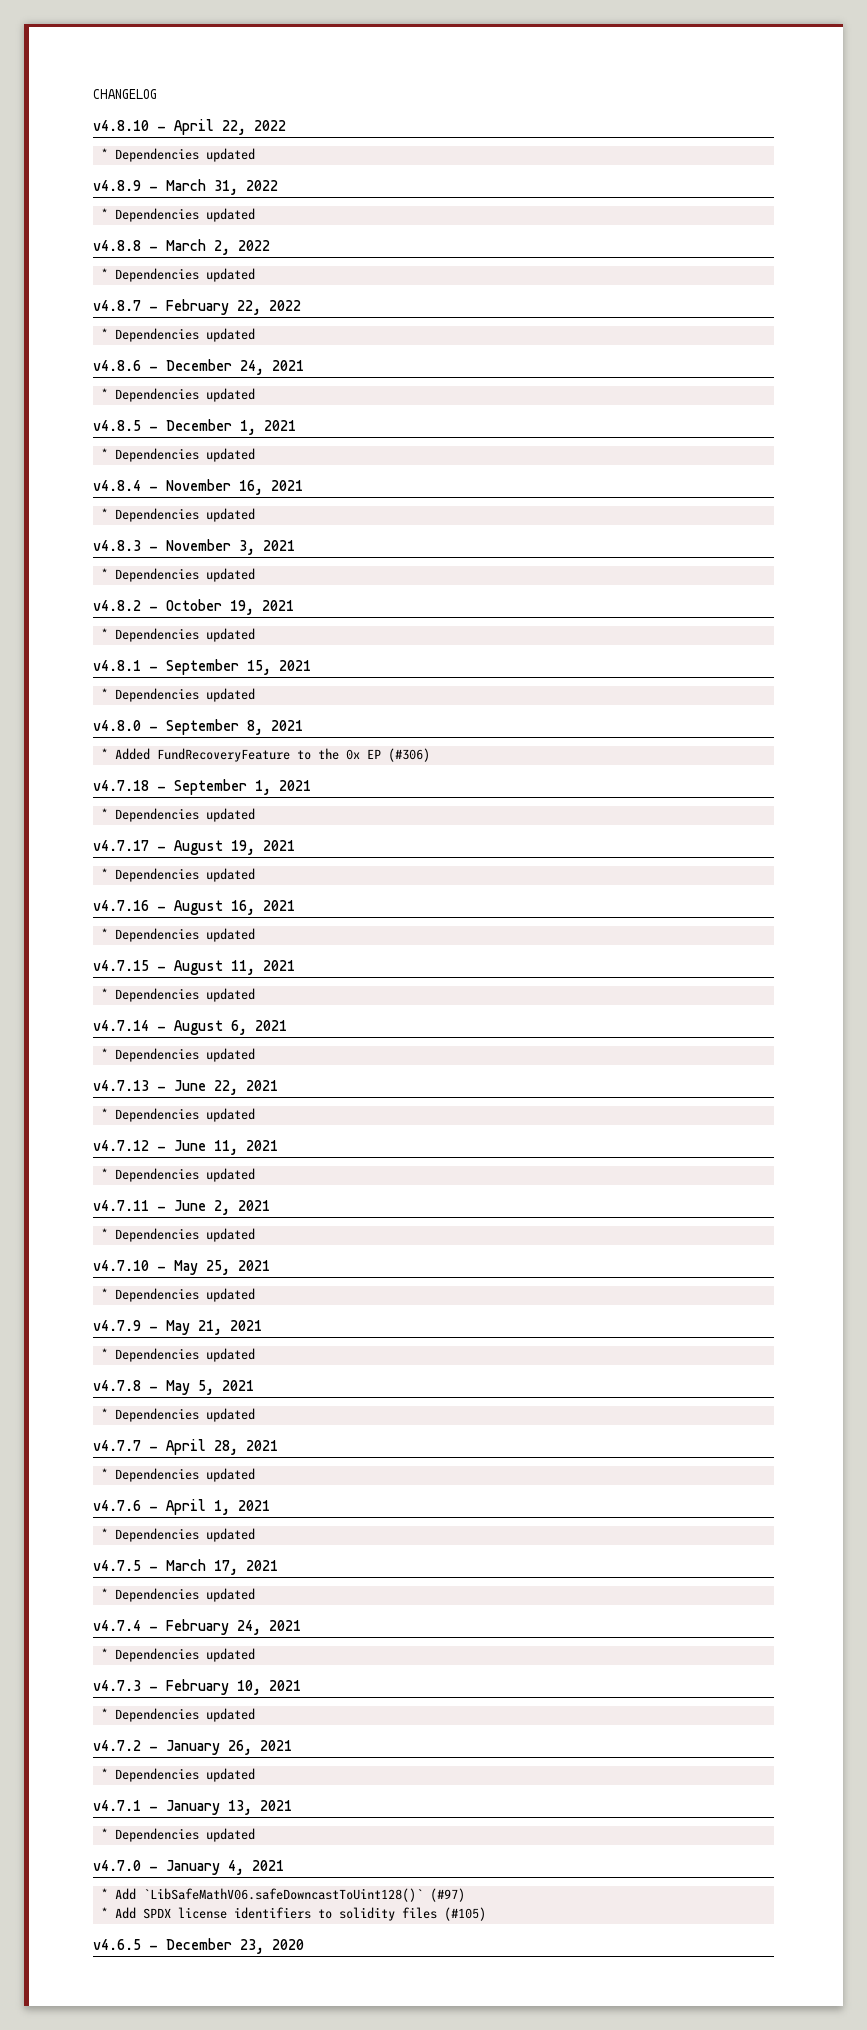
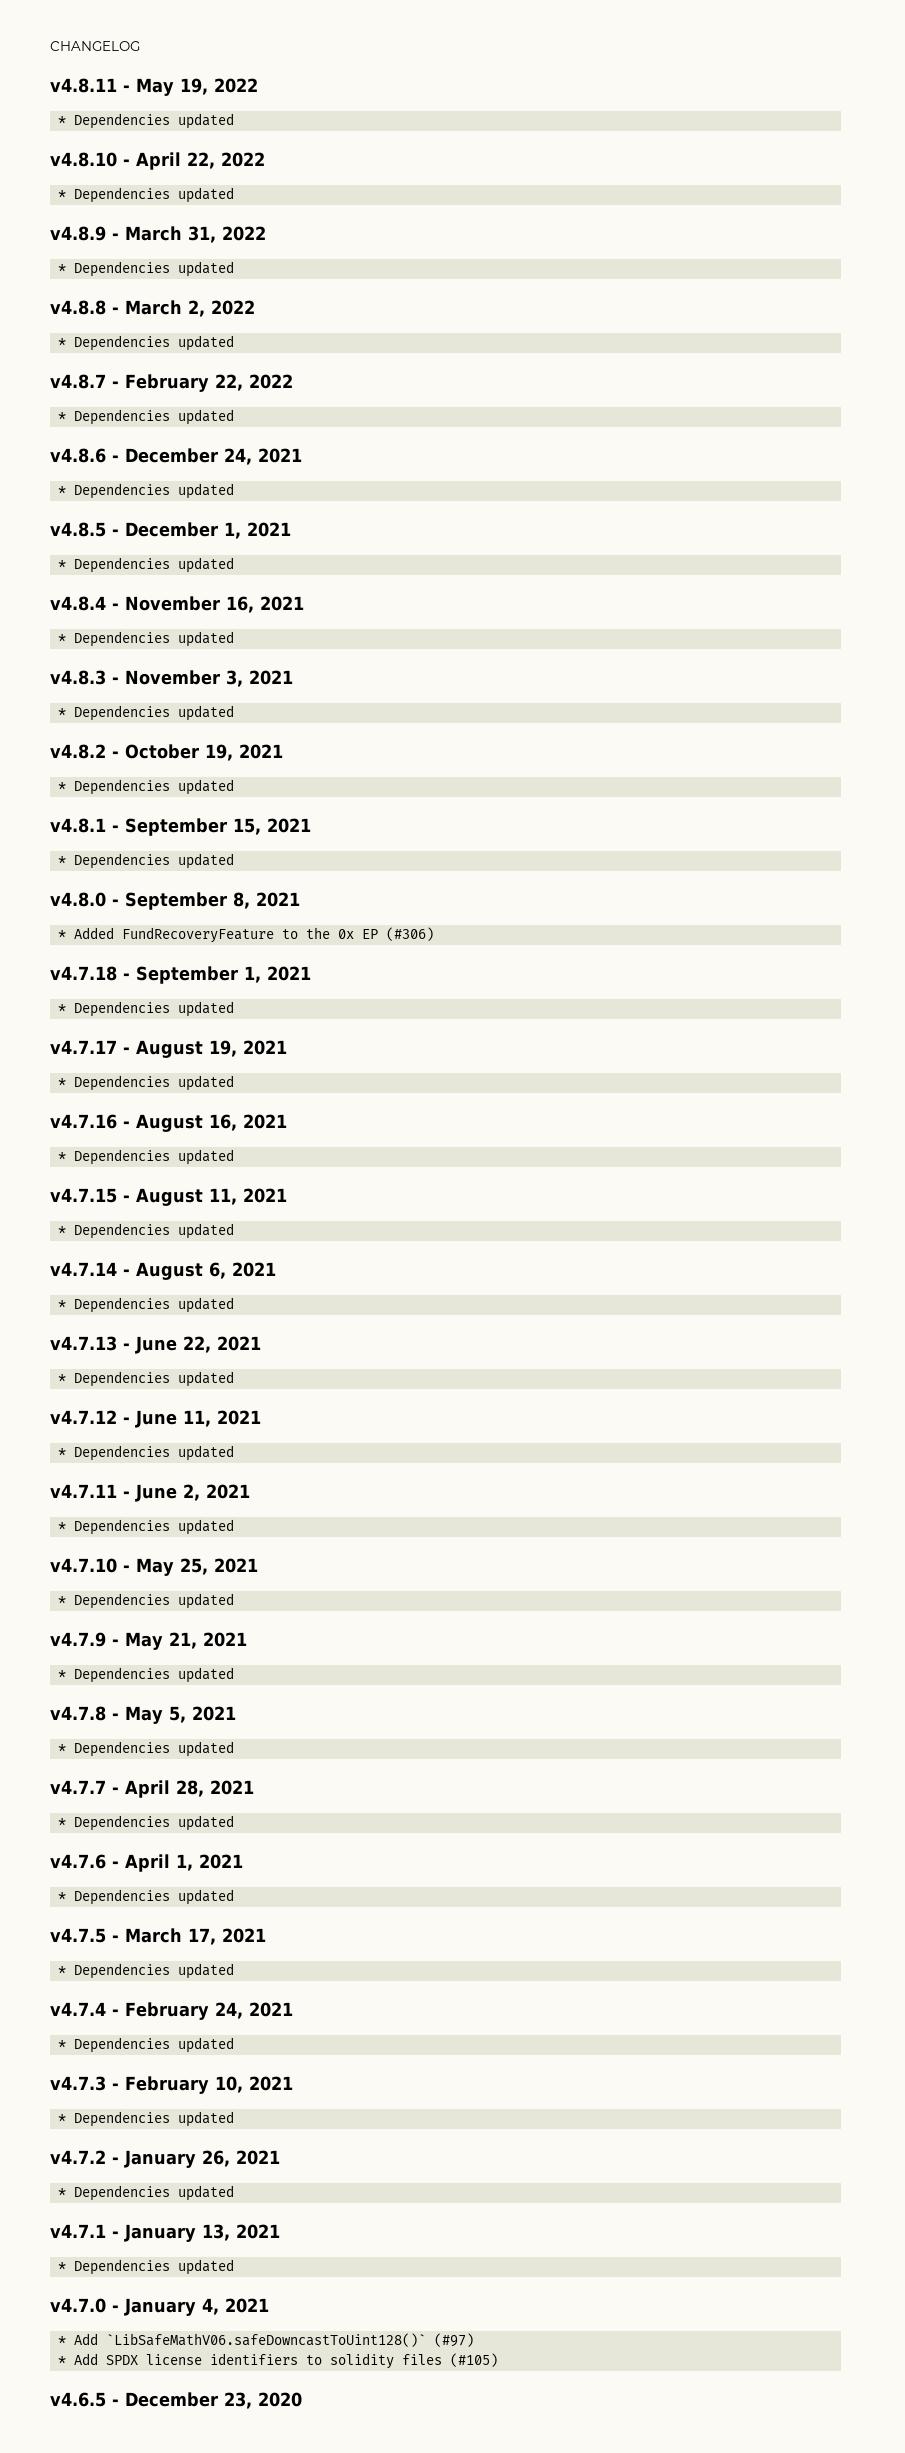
+ v4.8.11 - May 19, 2022
+ * Dependencies updated

